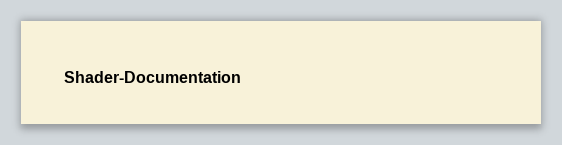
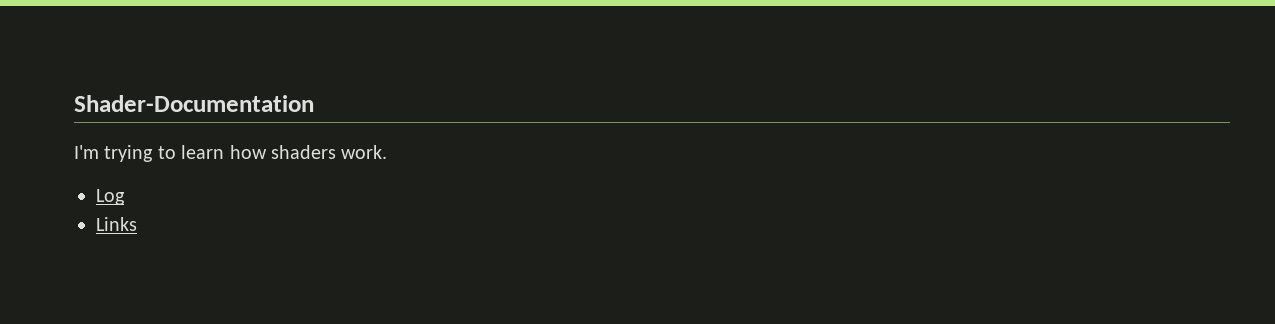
+ I'm trying to learn how shaders work.
+ Log
+ Links

